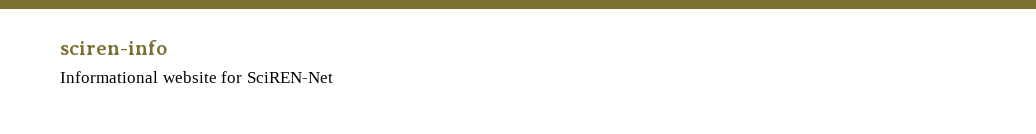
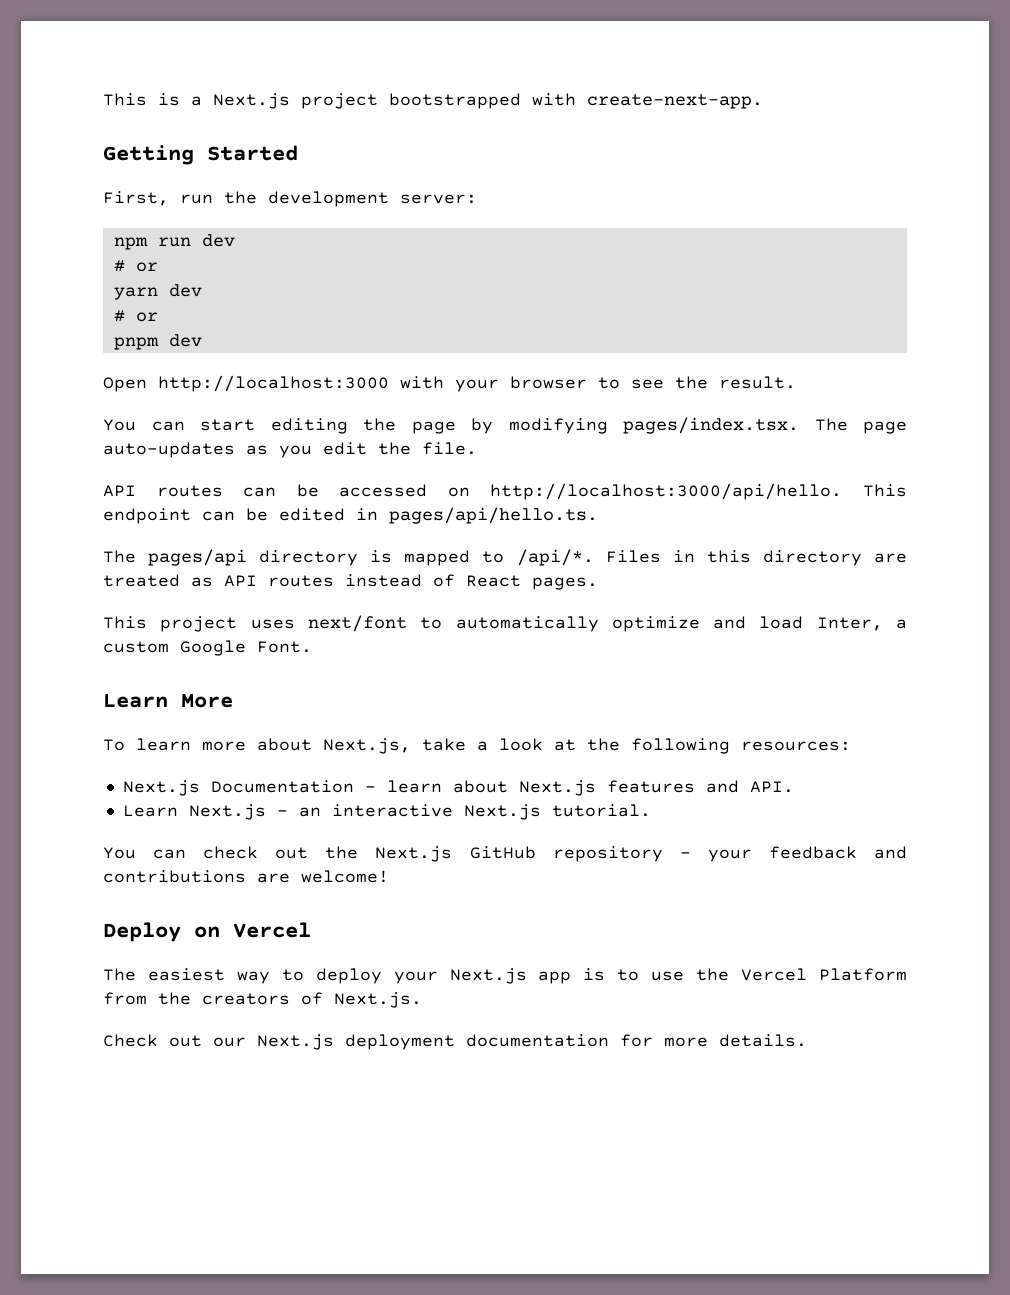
- sciren-info
- Informational website for SciREN-Net
+ This is a Next.js project bootstrapped with create-next-app.
+ Getting Started
+ First, run the development server:
+ npm run dev
+ # or
+ yarn dev
+ # or
+ pnpm dev
+ Open http://localhost:3000 with your browser to see the result.
+ You can start editing the page by modifying pages/index.tsx. The page auto-updates as you edit the file.
+ API routes can be accessed on http://localhost:3000/api/hello. This endpoint can be edited in pages/api/hello.ts.
+ The pages/api directory is mapped to /api/*. Files in this directory are treated as API routes instead of React pages.
+ This project uses next/font to automatically optimize and load Inter, a custom Google Font.
+ Learn More
+ To learn more about Next.js, take a look at the following resources:
+ Next.js Documentation - learn about Next.js features and API.
+ Learn Next.js - an interactive Next.js tutorial.
+ You can check out the Next.js GitHub repository - your feedback and contributions are welcome!
+ Deploy on Vercel
+ The easiest way to deploy your Next.js app is to use the Vercel Platform from the creators of Next.js.
+ Check out our Next.js deployment documentation for more details.

